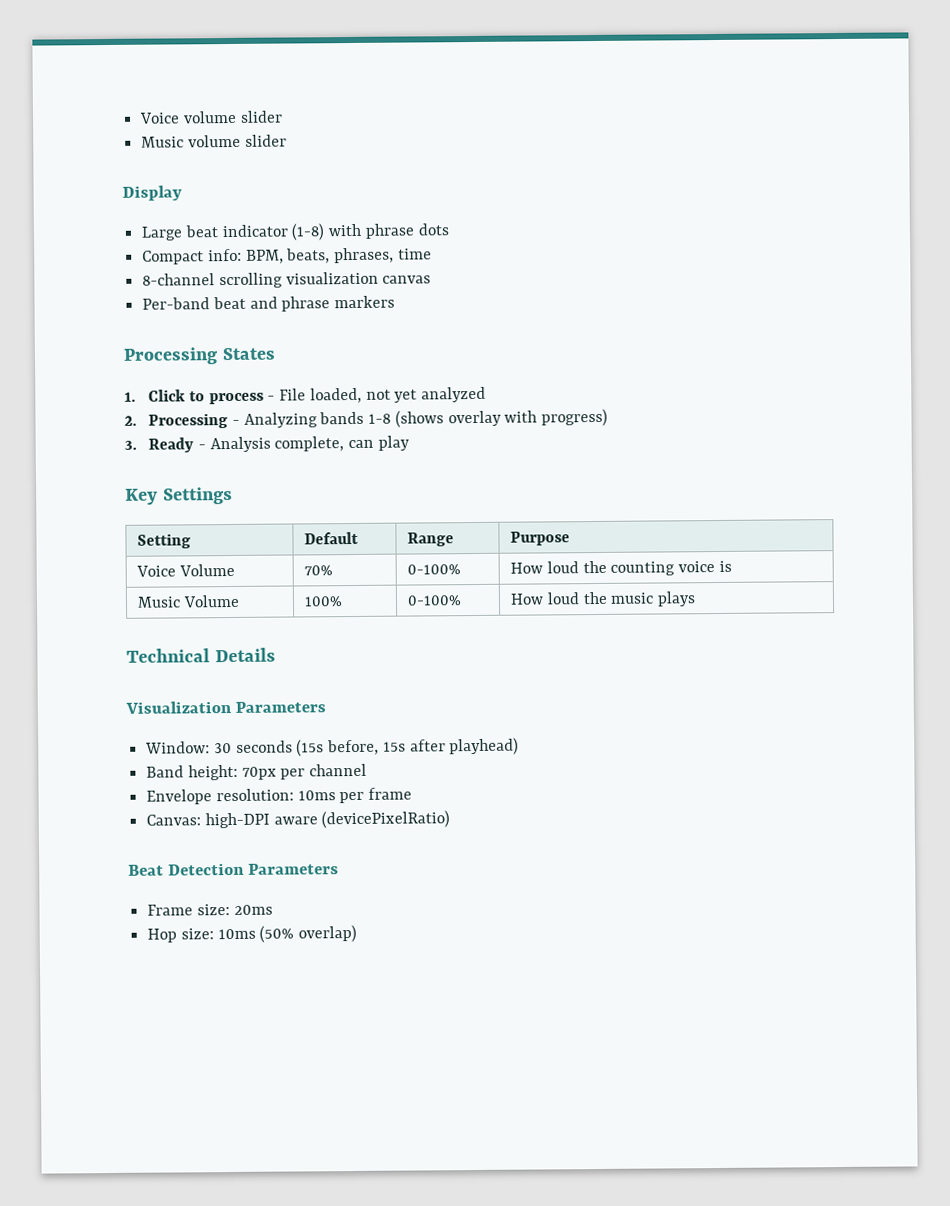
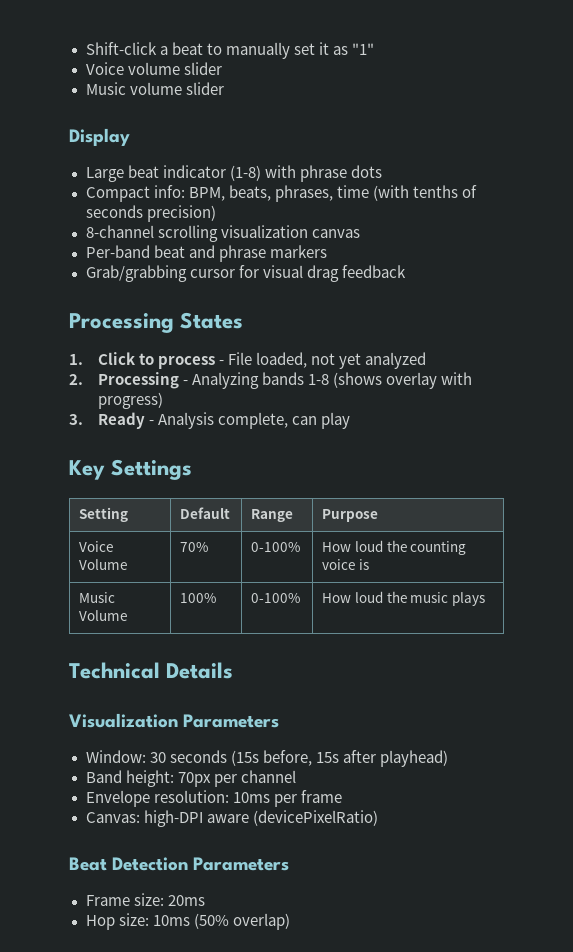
+ Shift-click a beat to manually set it as "1"
- Compact info: BPM, beats, phrases, time
+ Compact info: BPM, beats, phrases, time (with tenths of seconds precision)
+ Grab/grabbing cursor for visual drag feedback

